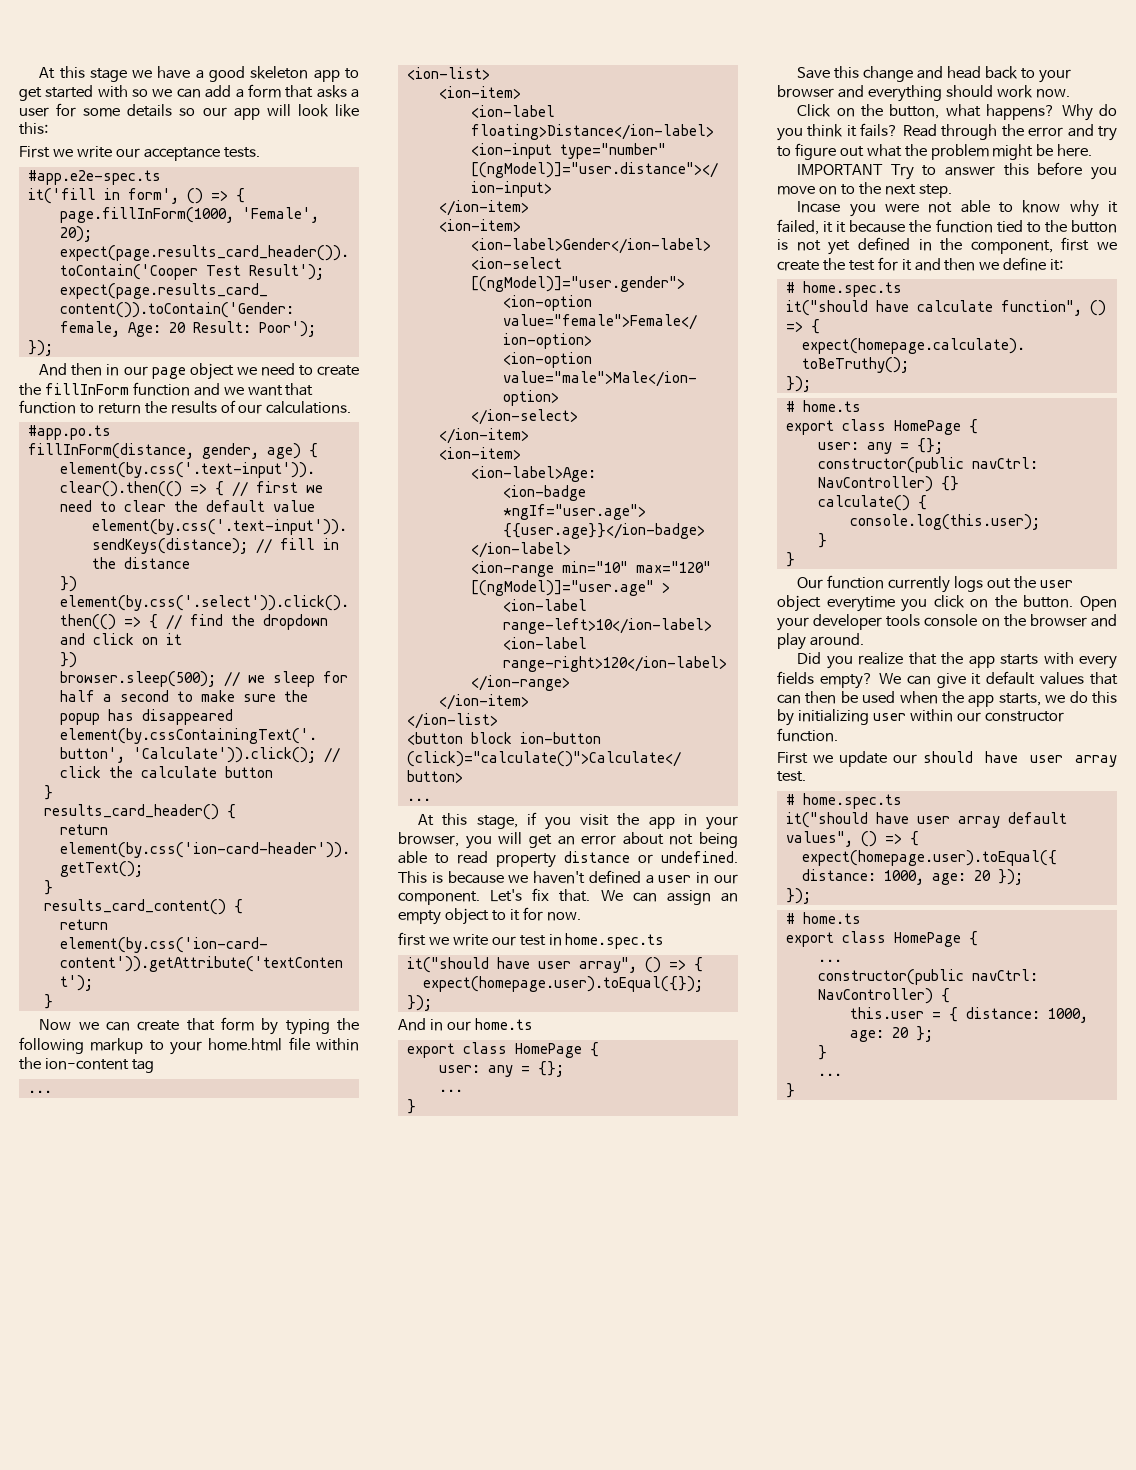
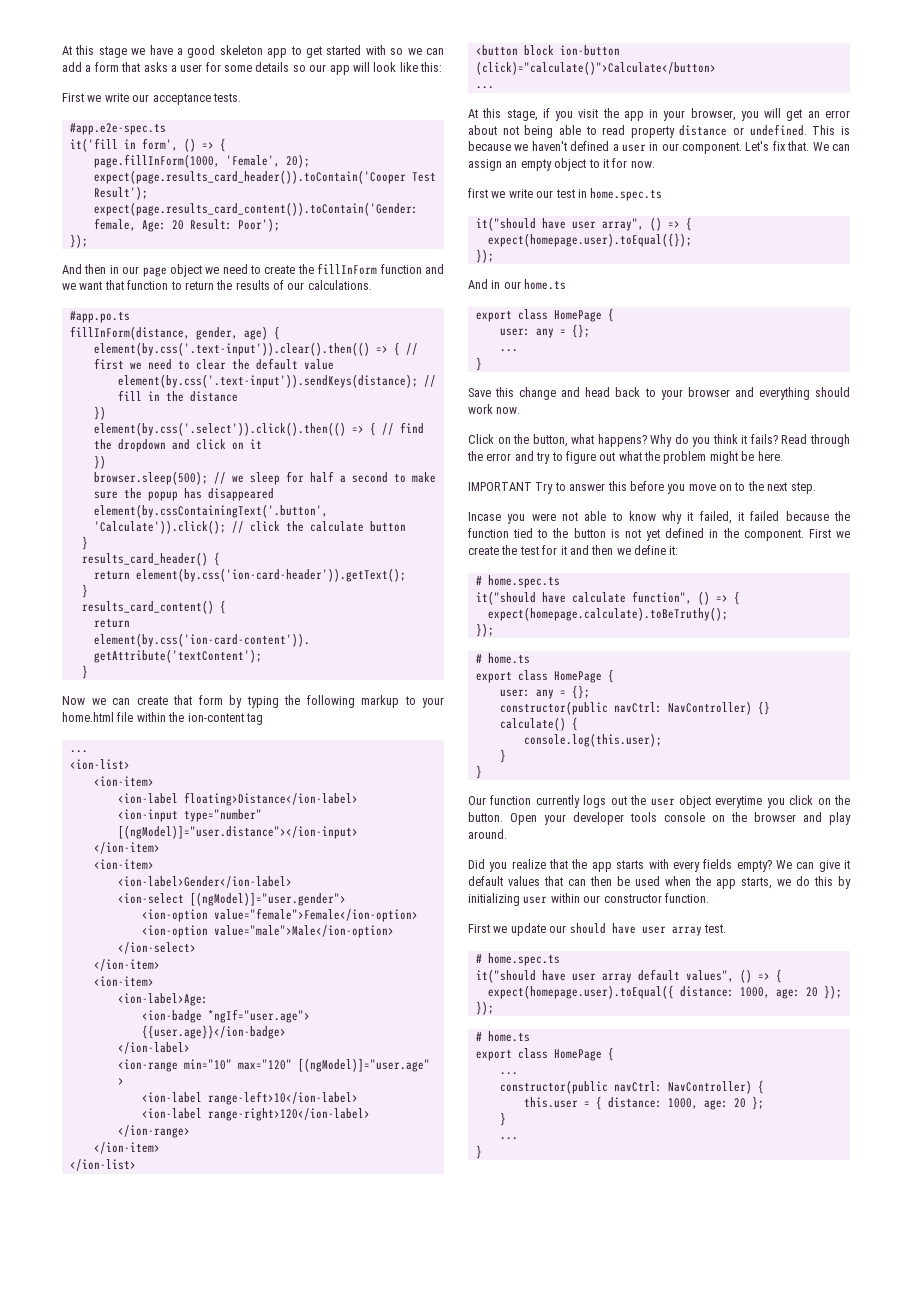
- Incase you were not able to know why it failed, it it because the function tied to the button is not yet defined in the component, first we create the test for it and then we define it:
+ Incase you were not able to know why it failed, it failed because the function tied to the button is not yet defined in the component. First we create the test for it and then we define it:

